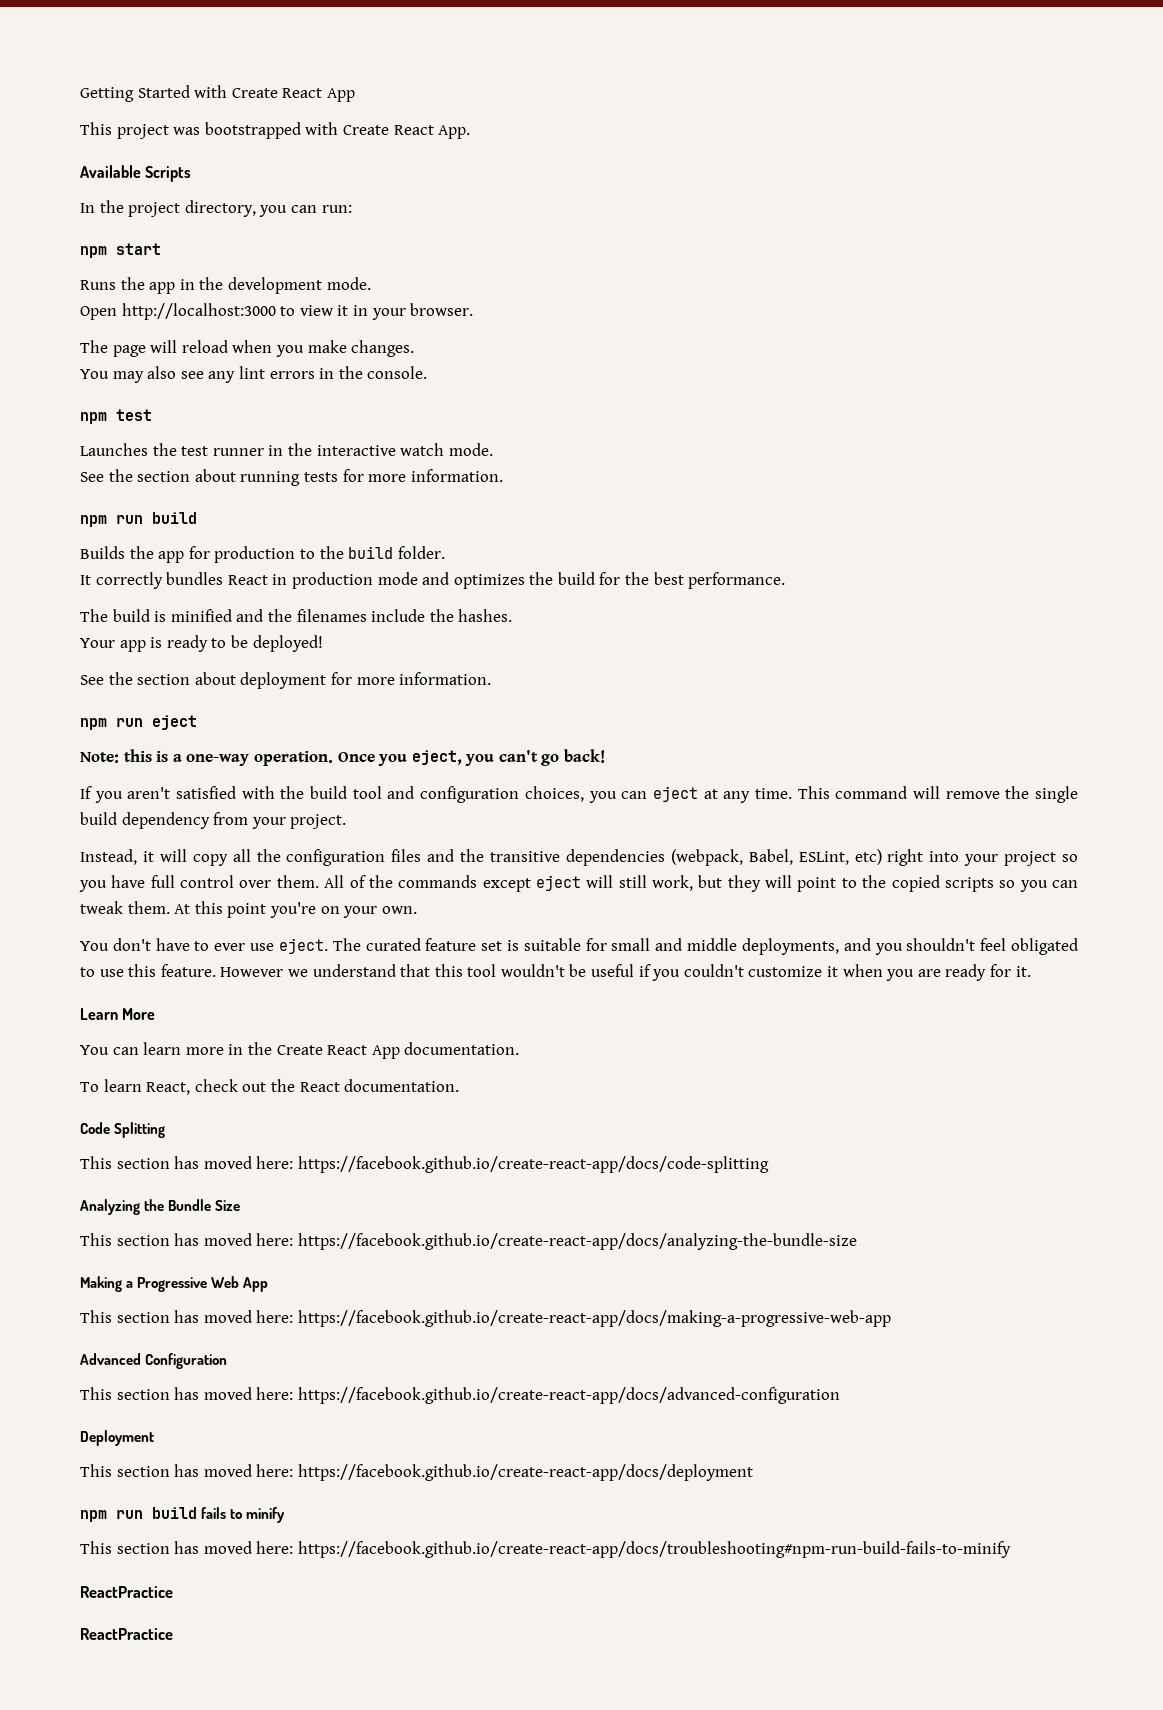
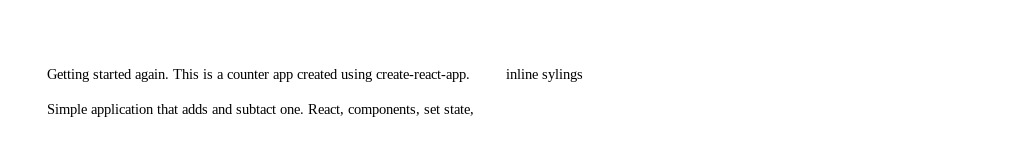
- Getting Started with Create React App
- This project was bootstrapped with Create React App.
- Available Scripts
- In the project directory, you can run:
- npm start
- Runs the app in the development mode.
- Open http://localhost:3000 to view it in your browser.
- The page will reload when you make changes.
- You may also see any lint errors in the console.
- npm test
- Launches the test runner in the interactive watch mode.
- See the section about running tests for more information.
- npm run build
- Builds the app for production to the build folder.
- It correctly bundles React in production mode and optimizes the build for the best performance.
- The build is minified and the filenames include the hashes.
- Your app is ready to be deployed!
- See the section about deployment for more information.
- npm run eject
- Note: this is a one-way operation. Once you eject, you can't go back!
- If you aren't satisfied with the build tool and configuration choices, you can eject at any time. This command will remove the single build dependency from your project.
- Instead, it will copy all the configuration files and the transitive dependencies (webpack, Babel, ESLint, etc) right into your project so you have full control over them. All of the commands except eject will still work, but they will point to the copied scripts so you can tweak them. At this point you're on your own.
- You don't have to ever use eject. The curated feature set is suitable for small and middle deployments, and you shouldn't feel obligated to use this feature. However we understand that this tool wouldn't be useful if you couldn't customize it when you are ready for it.
- Learn More
- You can learn more in the Create React App documentation.
- To learn React, check out the React documentation.
- Code Splitting
- This section has moved here: https://facebook.github.io/create-react-app/docs/code-splitting
- Analyzing the Bundle Size
- This section has moved here: https://facebook.github.io/create-react-app/docs/analyzing-the-bundle-size
- Making a Progressive Web App
- This section has moved here: https://facebook.github.io/create-react-app/docs/making-a-progressive-web-app
- Advanced Configuration
- This section has moved here: https://facebook.github.io/create-react-app/docs/advanced-configuration
- Deployment
- This section has moved here: https://facebook.github.io/create-react-app/docs/deployment
- npm run build fails to minify
- This section has moved here: https://facebook.github.io/create-react-app/docs/troubleshooting#npm-run-build-fails-to-minify
- ReactPractice
- ReactPractice
+ Getting started again. This is a counter app created using create-react-app.
+ Simple application that adds and subtact one. React, components, set state, inline sylings

